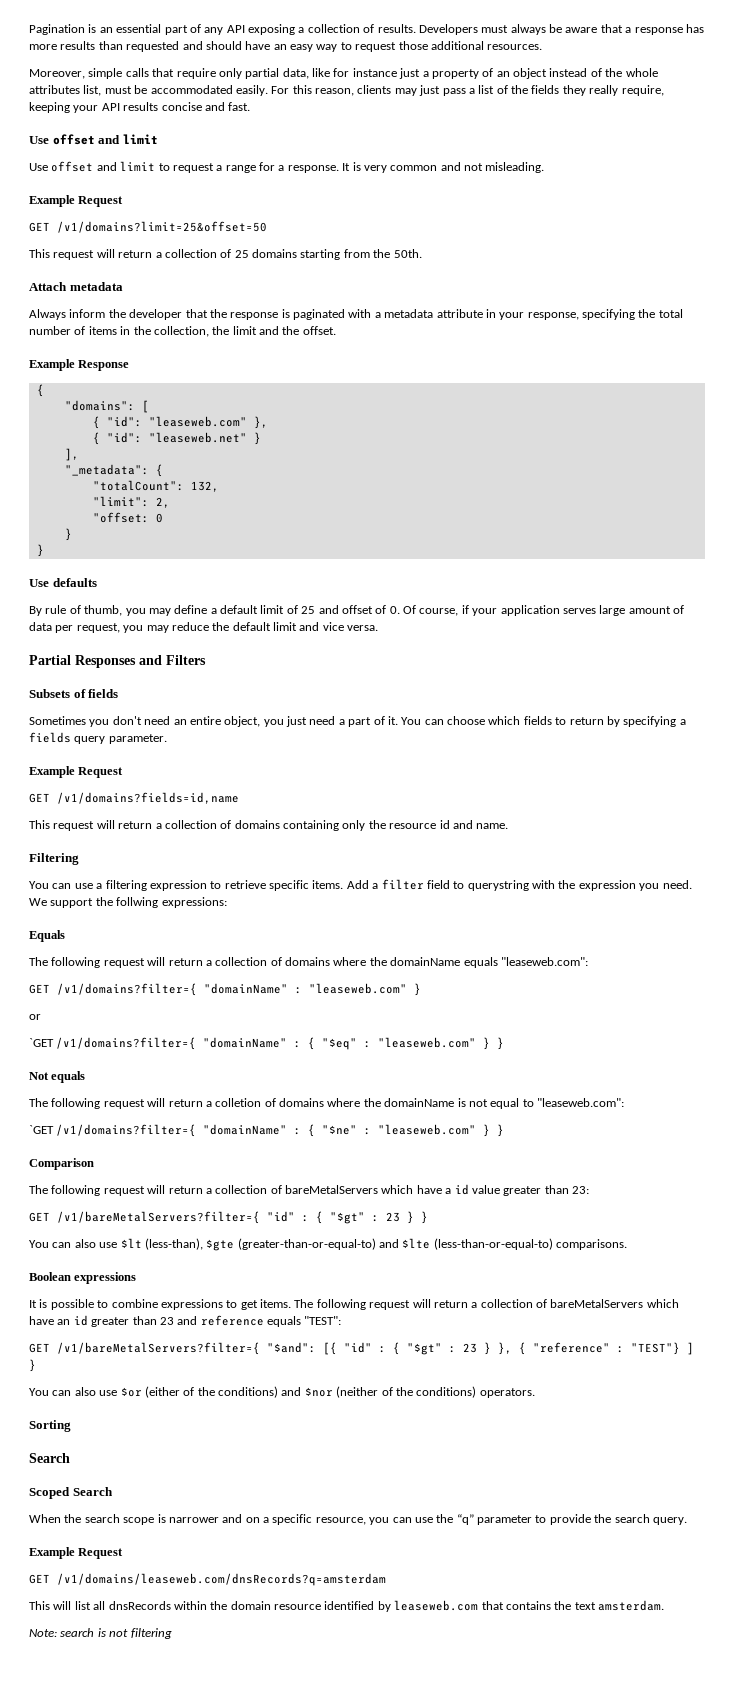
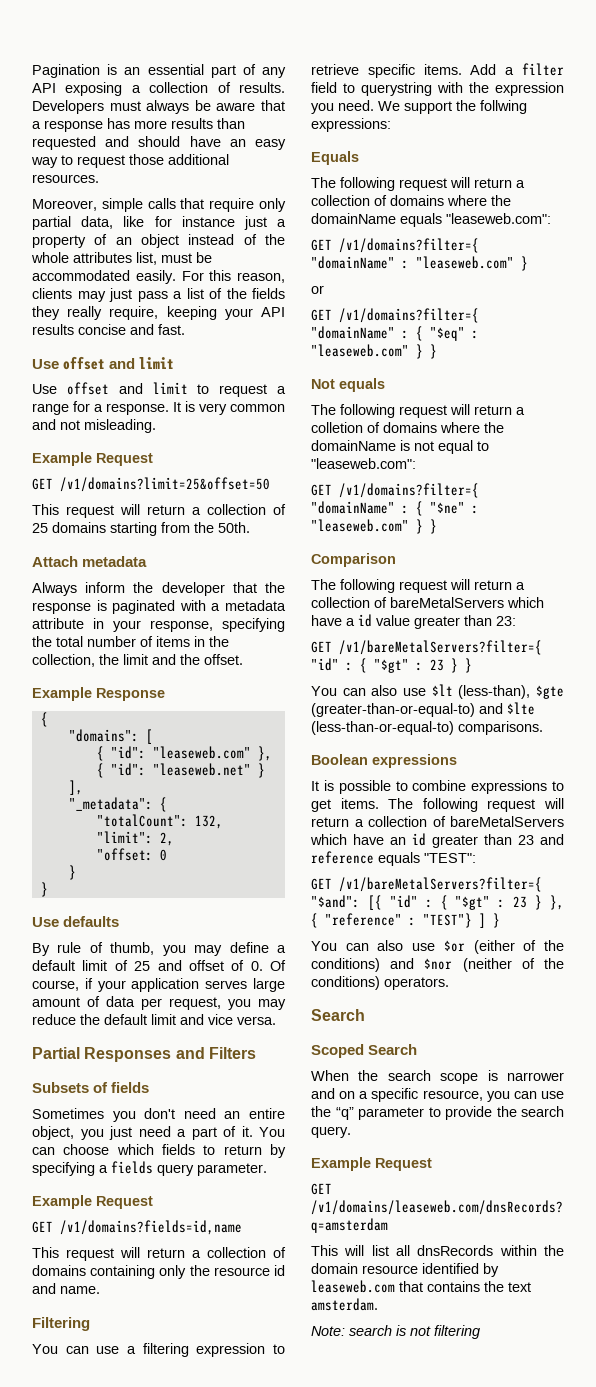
- `GET /v1/domains?filter={ "domainName" : { "$eq" : "leaseweb.com" } }
+ GET /v1/domains?filter={ "domainName" : { "$eq" : "leaseweb.com" } }
- `GET /v1/domains?filter={ "domainName" : { "$ne" : "leaseweb.com" } }
+ GET /v1/domains?filter={ "domainName" : { "$ne" : "leaseweb.com" } }
- Sorting

